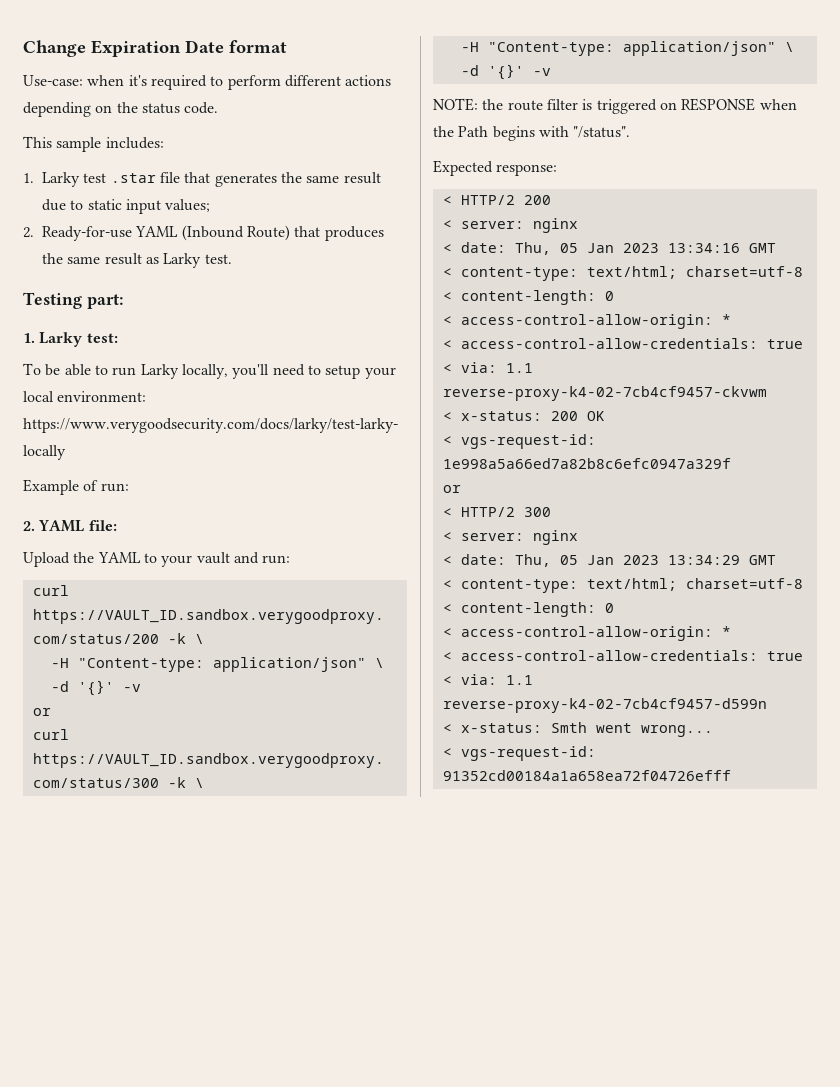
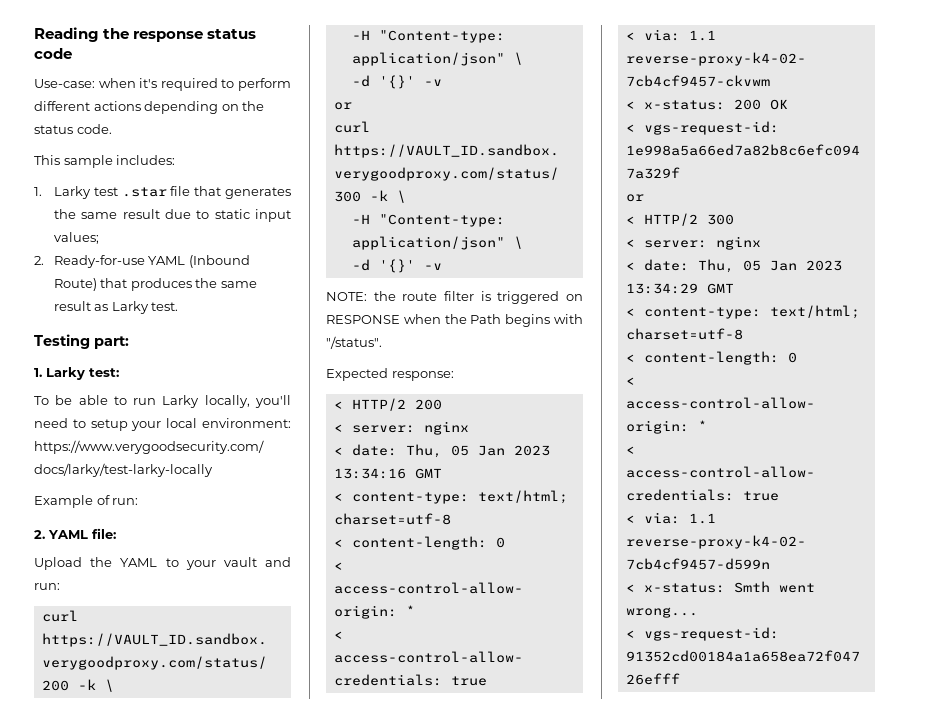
- Change Expiration Date format
+ Reading the response status code

